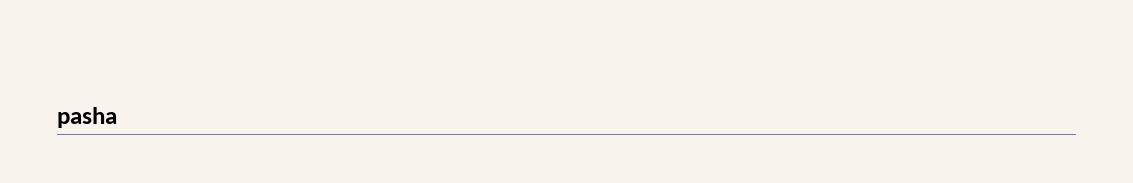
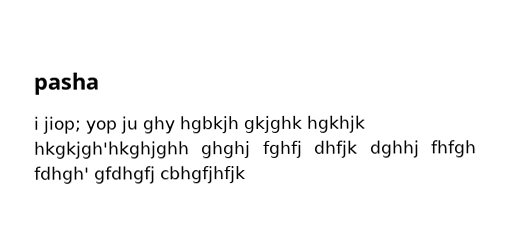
+ i jiop; yop ju ghy hgbkjh gkjghk hgkhjk hkgkjgh'hkghjghh ghghj fghfj dhfjk dghhj fhfgh fdhgh' gfdhgfj cbhgfjhfjk

